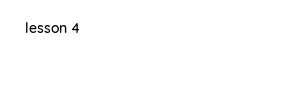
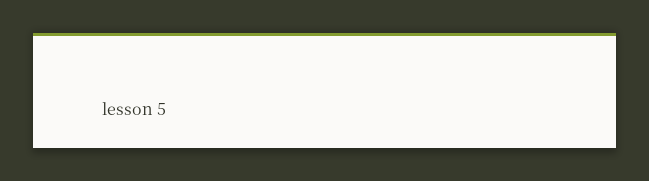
- lesson 4
+ lesson 5

